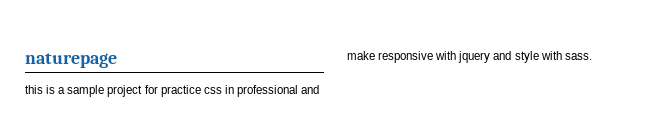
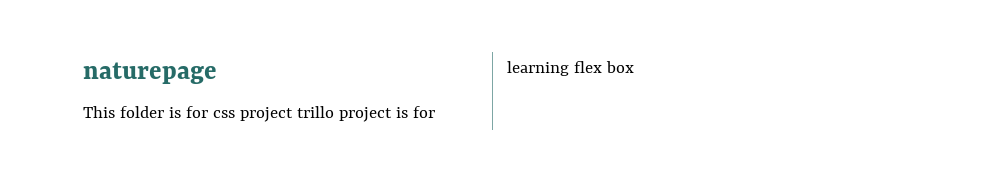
- this is a sample project for practice css in professional and make responsive with jquery and style with sass.
+ This folder is for css project trillo project is for learning flex box

